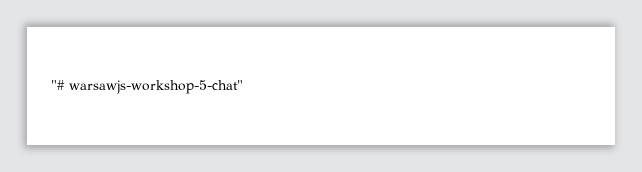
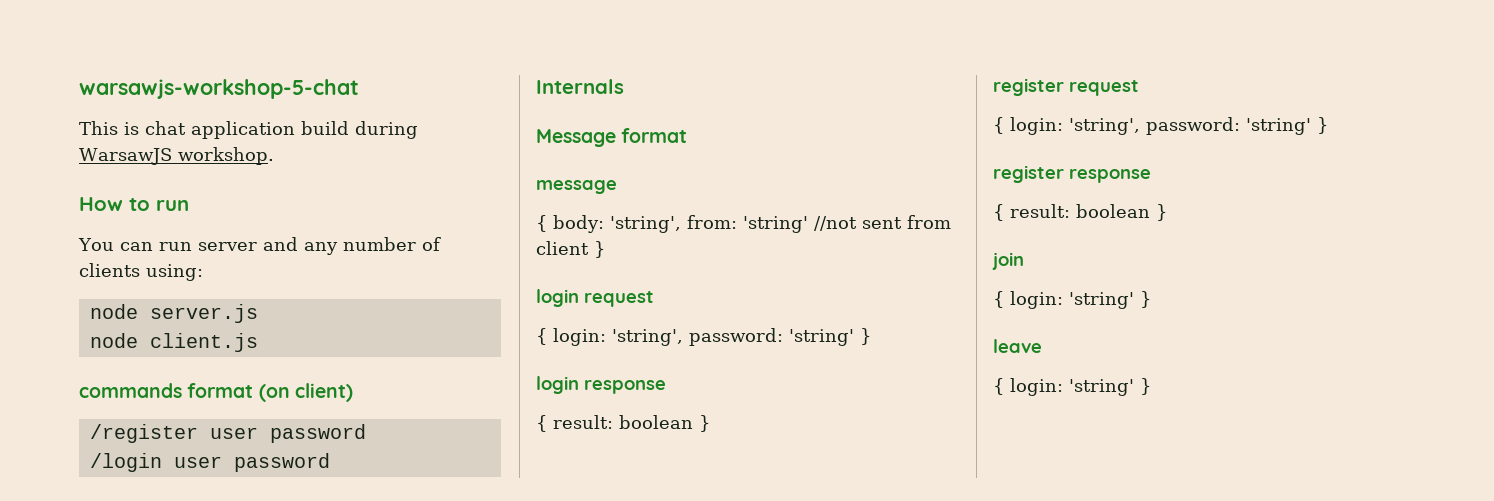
- "# warsawjs-workshop-5-chat"
+ warsawjs-workshop-5-chat
+ This is chat application build during WarsawJS workshop.
+ How to run
+ You can run server and any number of clients using:
+ node server.js
+ node client.js
+ commands format (on client)
+ /register user password
+ /login user password
+ Internals
+ Message format
+ message
+ { body: 'string', from: 'string' //not sent from client }
+ login request
+ { login: 'string', password: 'string' }
+ login response
+ { result: boolean }
+ register request
+ { login: 'string', password: 'string' }
+ register response
+ { result: boolean }
+ join
+ { login: 'string' }
+ leave
+ { login: 'string' }

